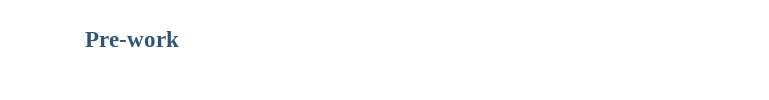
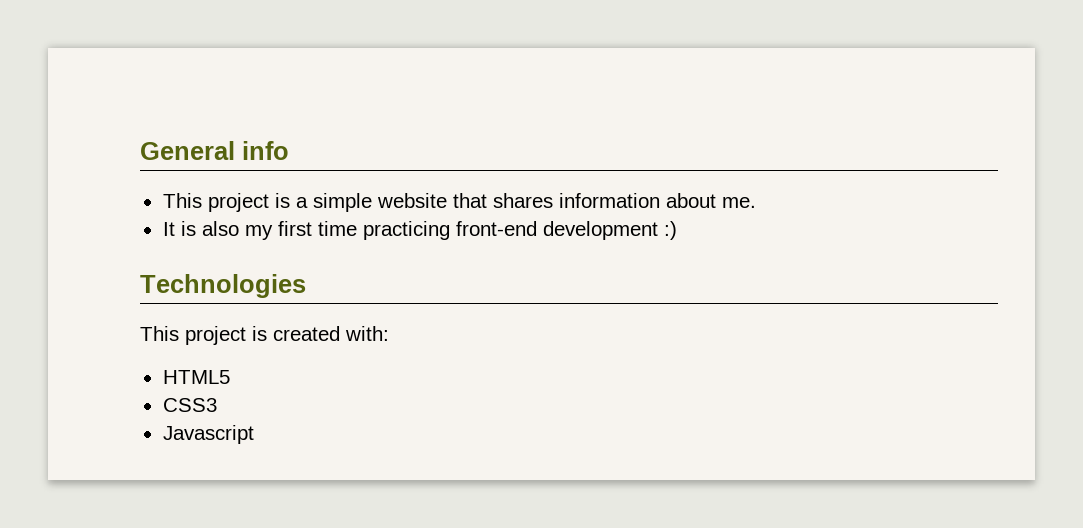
- Pre-work
+ General info
+ This project is a simple website that shares information about me.
+ It is also my first time practicing front-end development :)
+ Technologies
+ This project is created with:
+ HTML5
+ CSS3
+ Javascript

